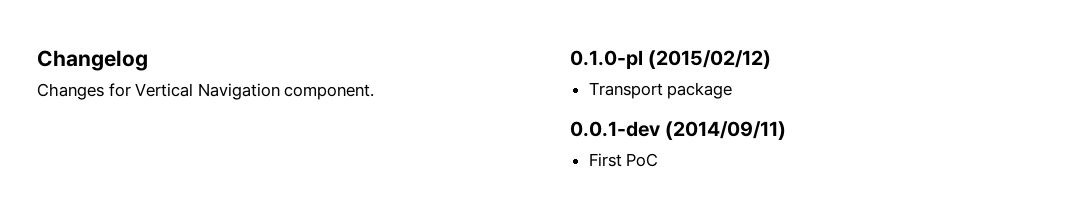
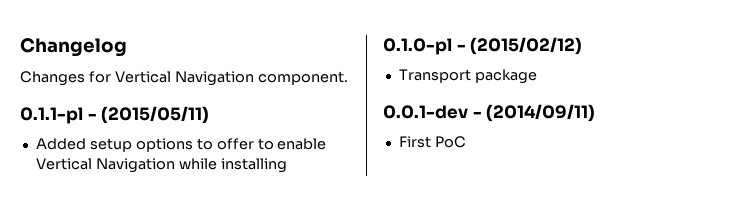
+ 0.1.1-pl - (2015/05/11)
+ Added setup options to offer to enable Vertical Navigation while installing
- 0.1.0-pl (2015/02/12)
+ 0.1.0-pl - (2015/02/12)
- 0.0.1-dev (2014/09/11)
+ 0.0.1-dev - (2014/09/11)

